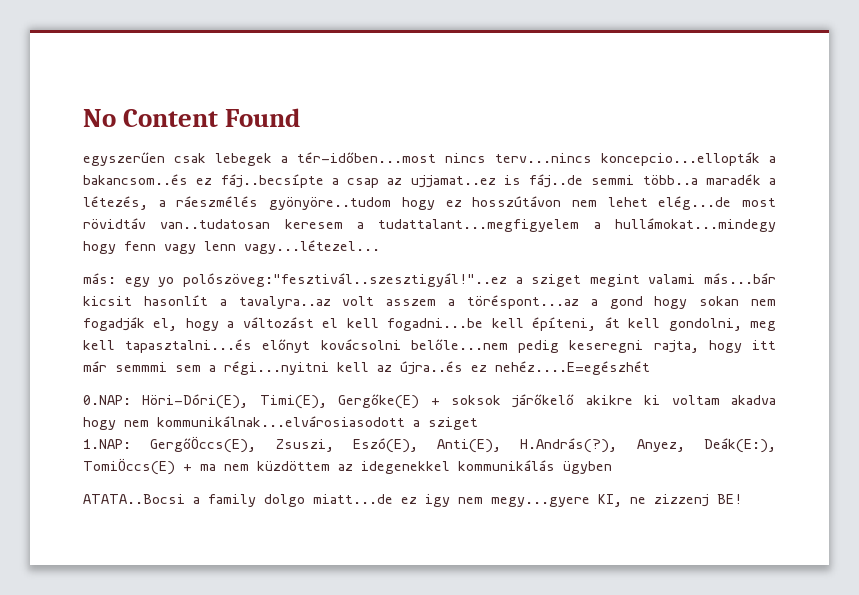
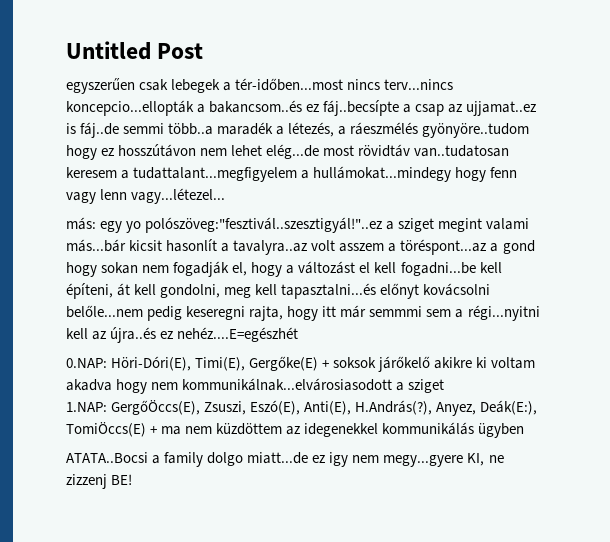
- No Content Found
+ Untitled Post

